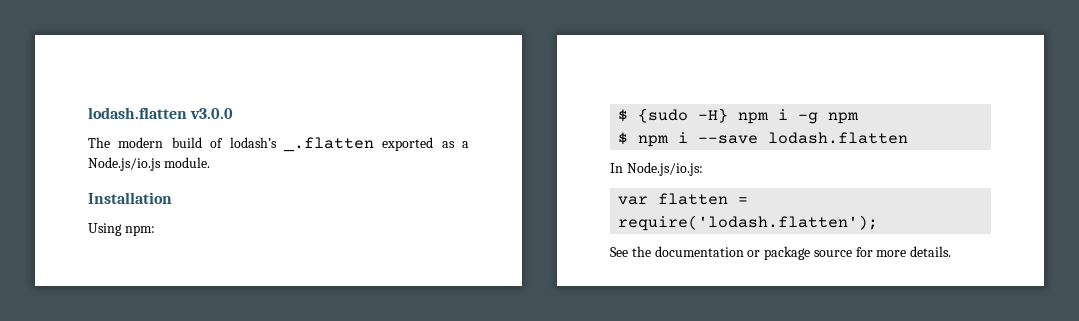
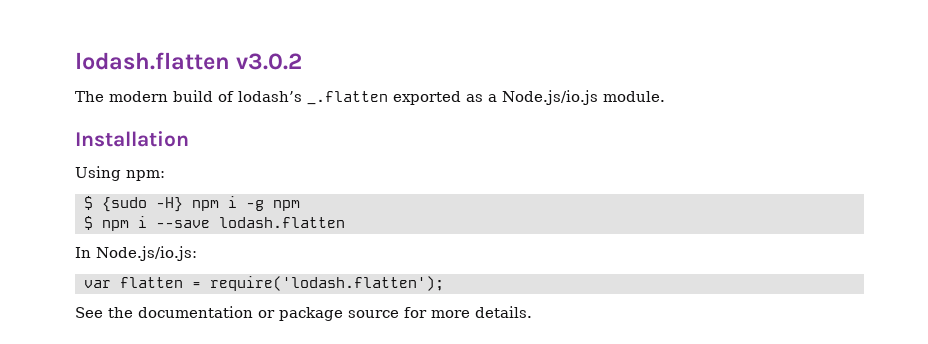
- lodash.flatten v3.0.0
+ lodash.flatten v3.0.2

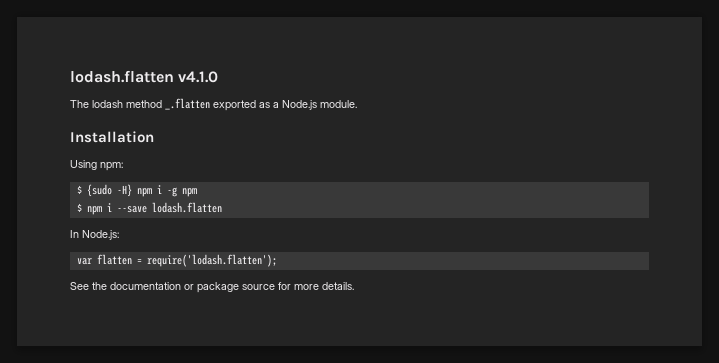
- lodash.flatten v3.0.2
+ lodash.flatten v4.1.0
- The modern build of lodash’s _.flatten exported as a Node.js/io.js module.
+ The lodash method _.flatten exported as a Node.js module.
- In Node.js/io.js:
+ In Node.js:

